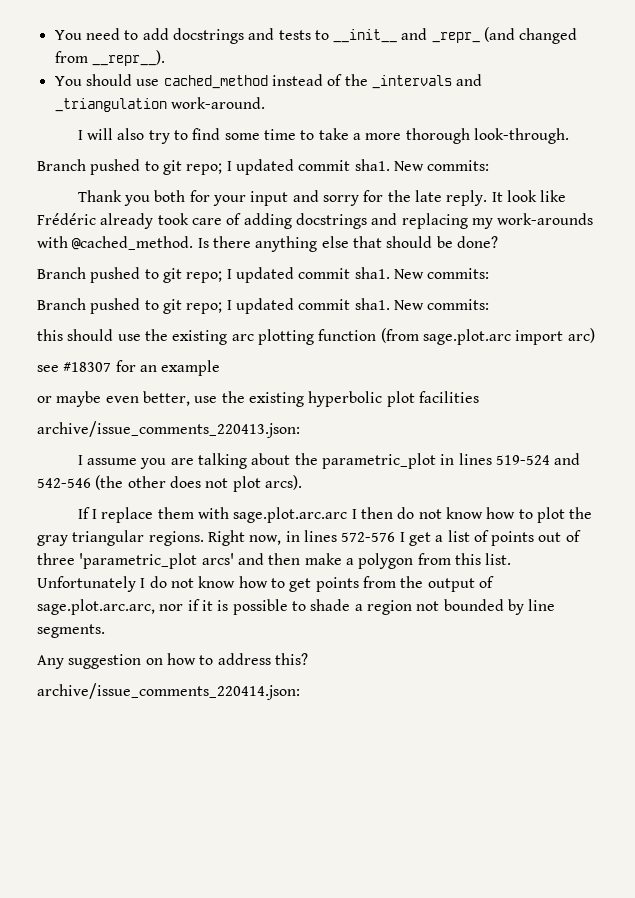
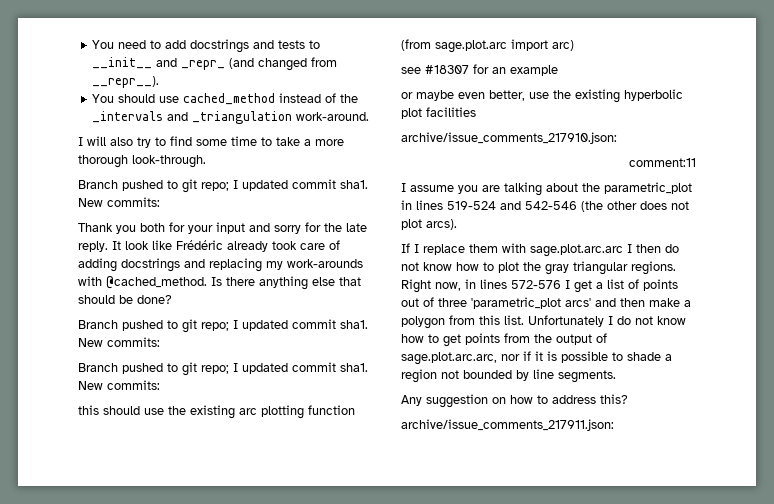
- archive/issue_comments_220413.json:
+ archive/issue_comments_217910.json:
+ comment:11
- archive/issue_comments_220414.json:
+ archive/issue_comments_217911.json:

